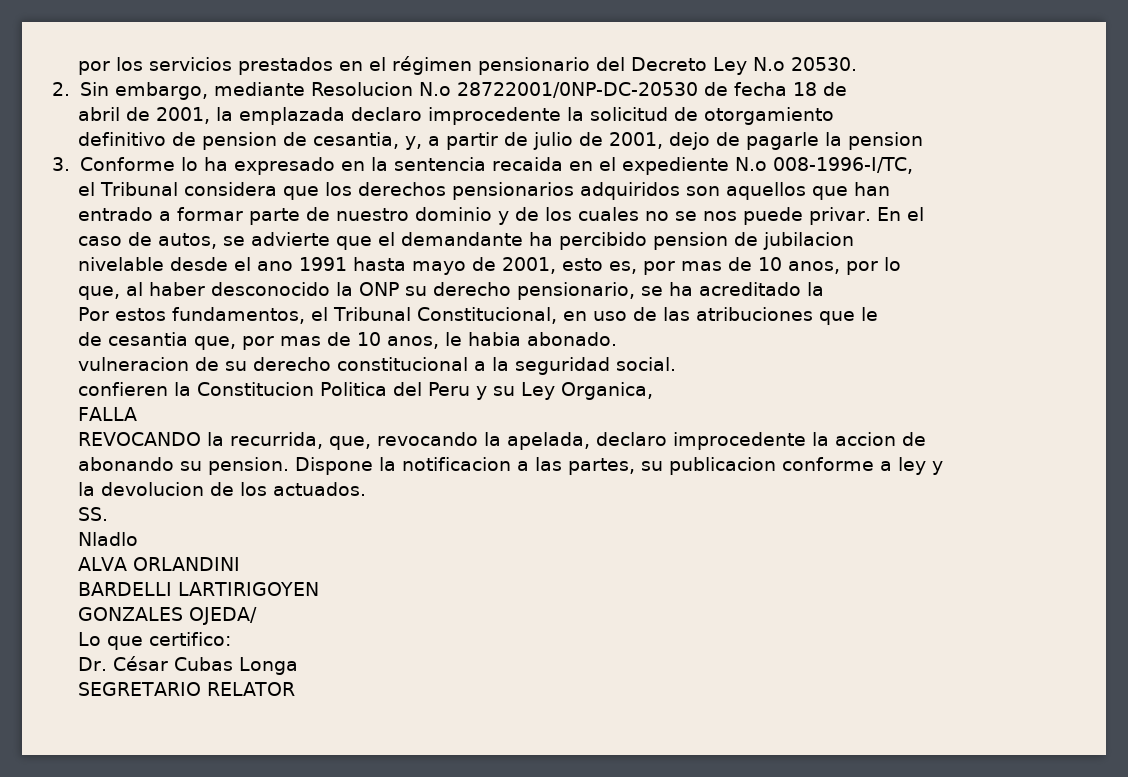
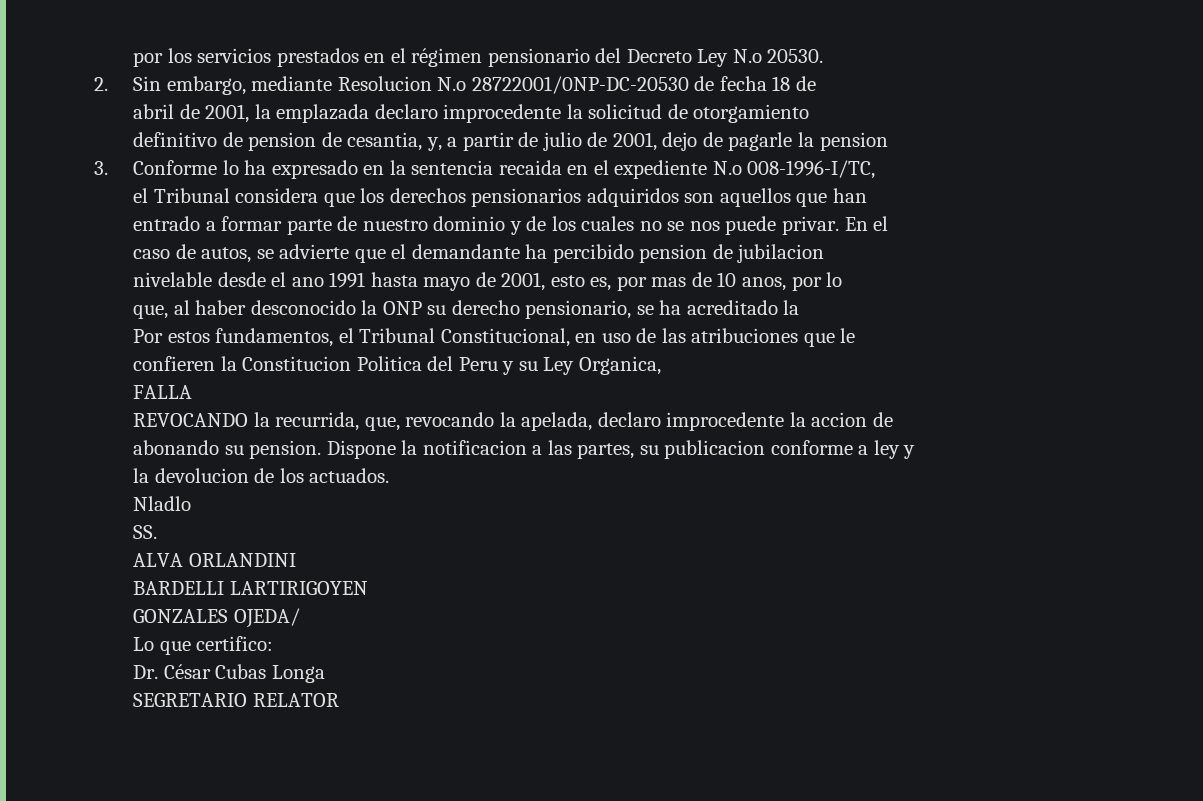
- de cesantia que, por mas de 10 anos, le habia abonado.
- vulneracion de su derecho constitucional a la seguridad social.
+ Nladlo
- Nladlo

